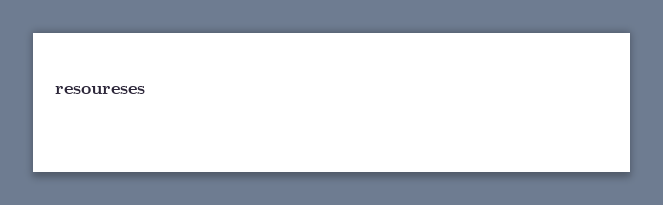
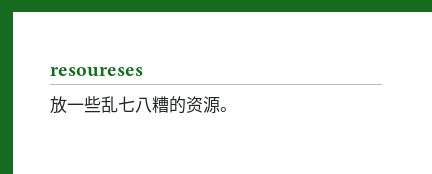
+ 放一些乱七八糟的资源。

